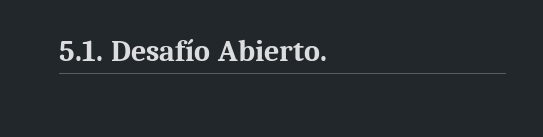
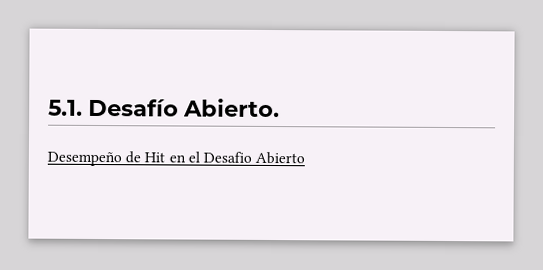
+ Desempeño de Hit en el Desafio Abierto

